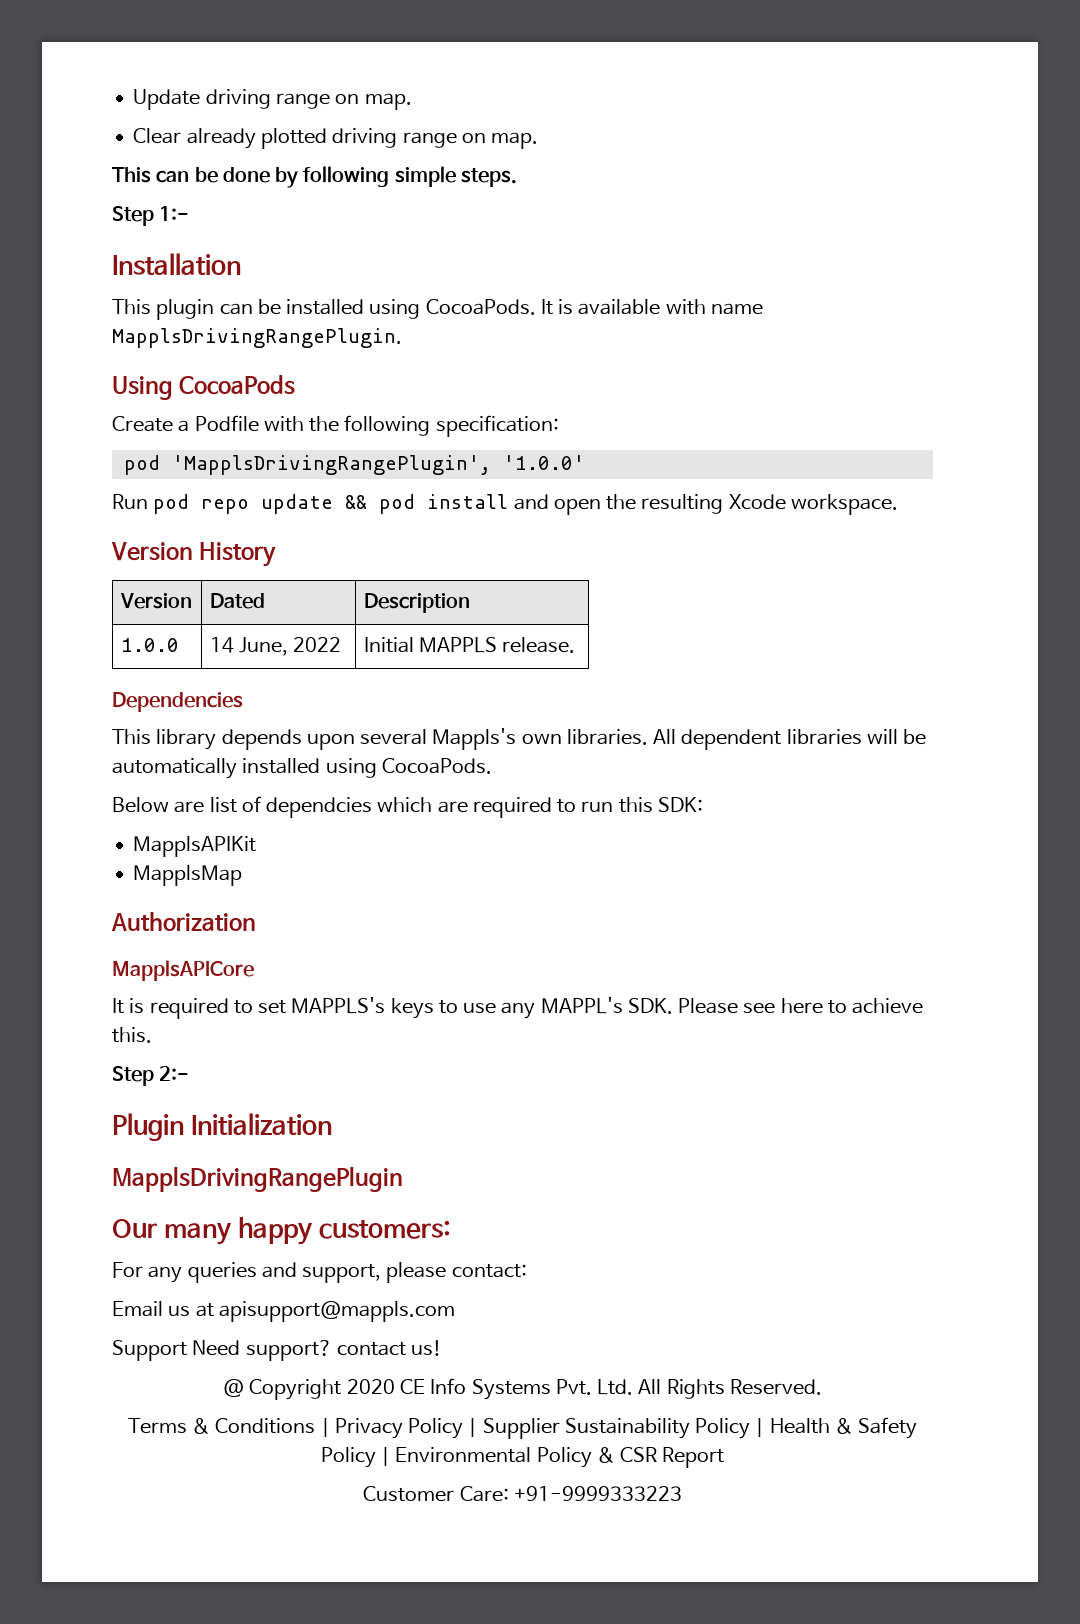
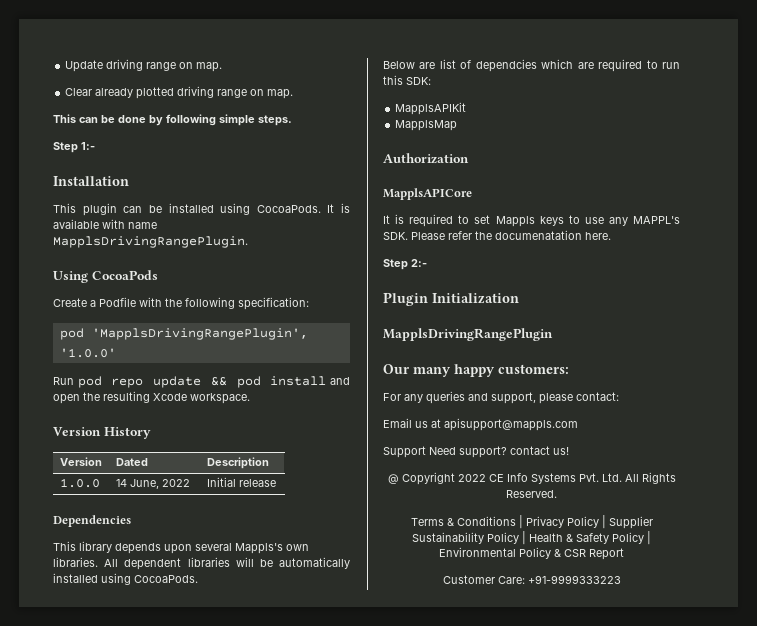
- 1.0.0 | 14 June, 2022 | Initial MAPPLS release.
+ 1.0.0 | 14 June, 2022 | Initial release
- It is required to set MAPPLS's keys to use any MAPPL's SDK. Please see here to achieve this.
+ It is required to set Mappls keys to use any MAPPL's SDK. Please refer the documenatation here.
- @ Copyright 2020 CE Info Systems Pvt. Ltd. All Rights Reserved.
+ @ Copyright 2022 CE Info Systems Pvt. Ltd. All Rights Reserved.

